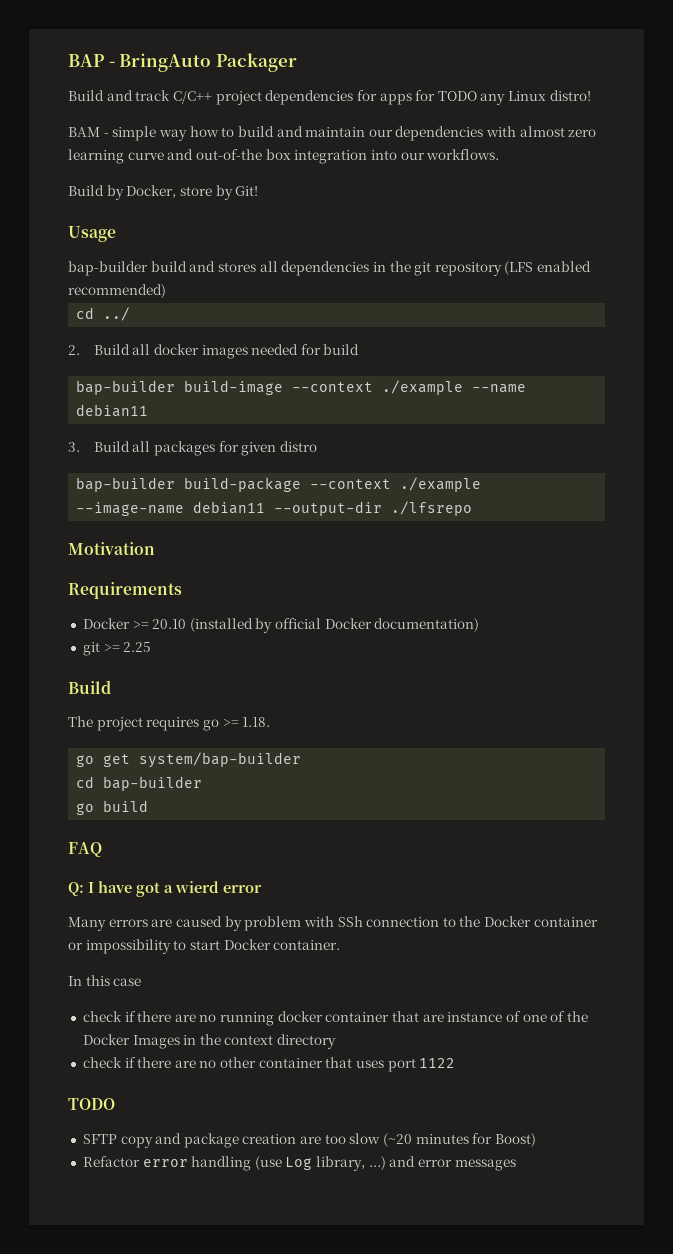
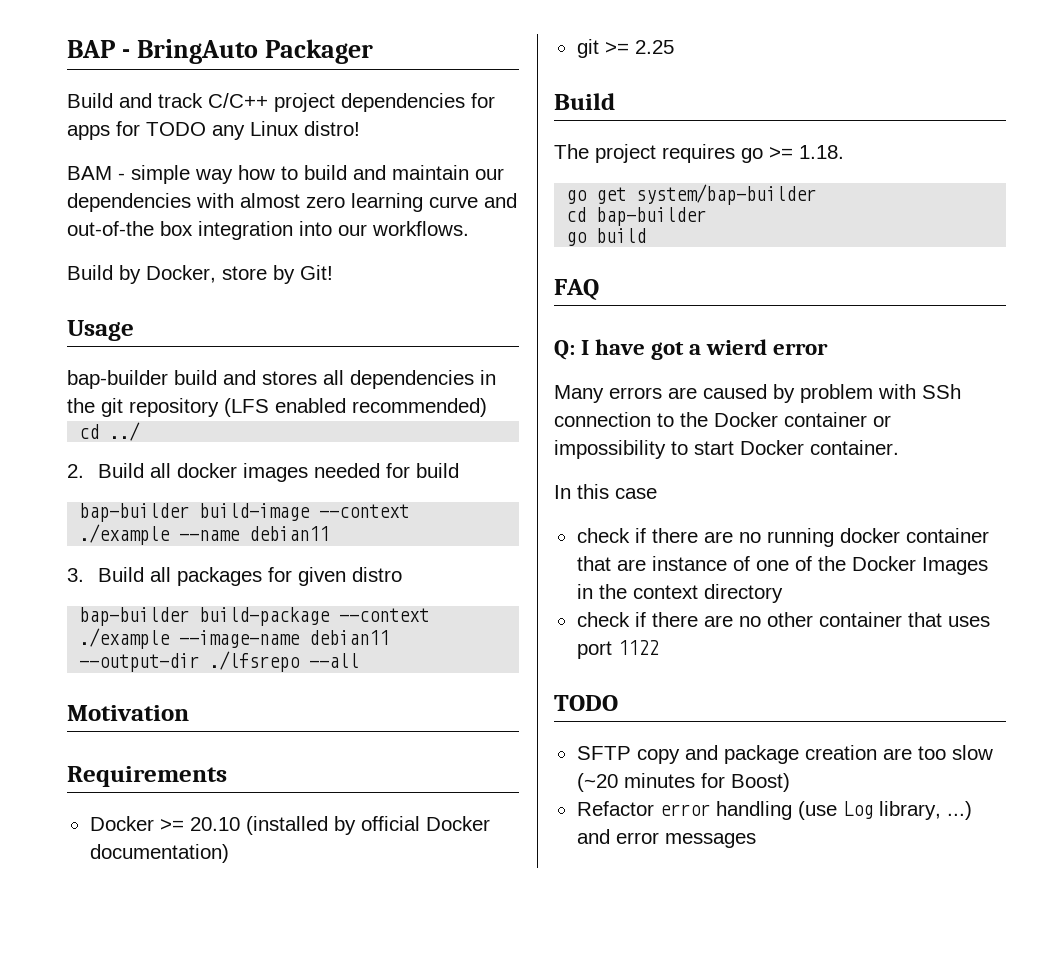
- bap-builder build-package --context ./example --image-name debian11 --output-dir ./lfsrepo
+ bap-builder build-package --context ./example --image-name debian11 --output-dir ./lfsrepo --all

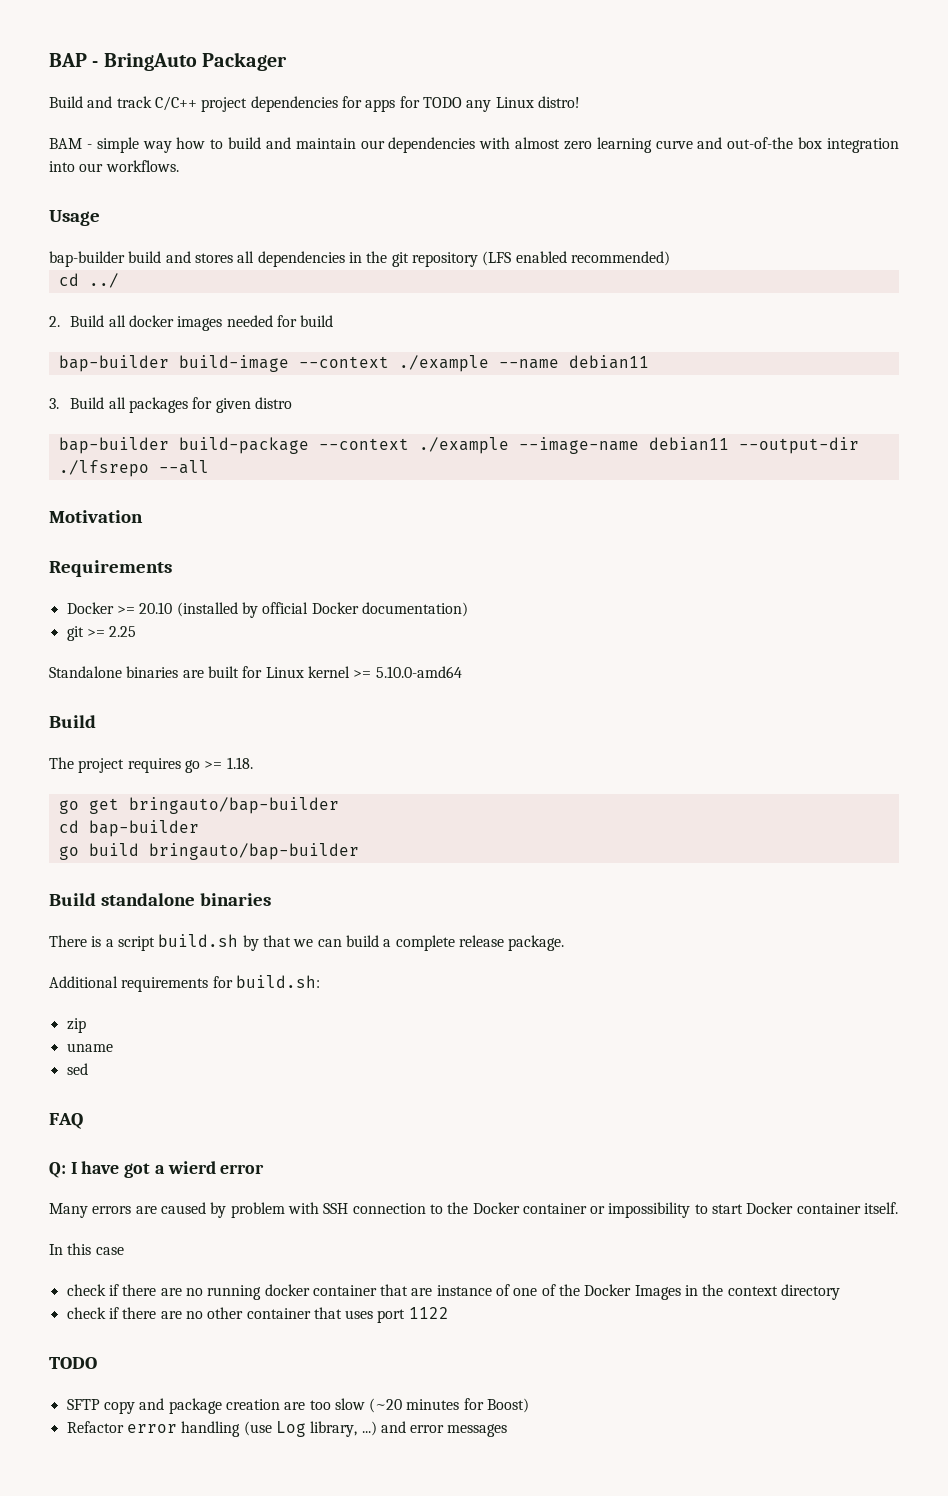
- Build by Docker, store by Git!
+ Standalone binaries are built for Linux kernel >= 5.10.0-amd64
- go get system/bap-builder
+ go get bringauto/bap-builder
- go build
+ go build bringauto/bap-builder
+ Build standalone binaries
+ There is a script build.sh by that we can build a complete release package.
+ Additional requirements for build.sh:
+ zip
+ uname
+ sed
- Many errors are caused by problem with SSh connection to the Docker container or impossibility to start Docker container.
+ Many errors are caused by problem with SSH connection to the Docker container or impossibility to start Docker container itself.

